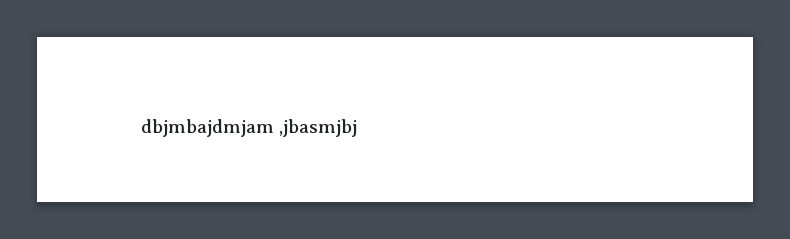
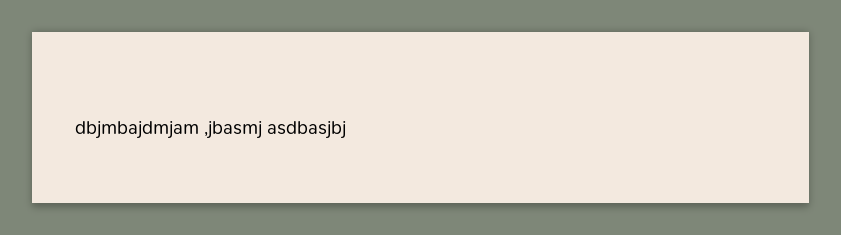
- dbjmbajdmjam ,jbasmjbj
+ dbjmbajdmjam ,jbasmj asdbasjbj

